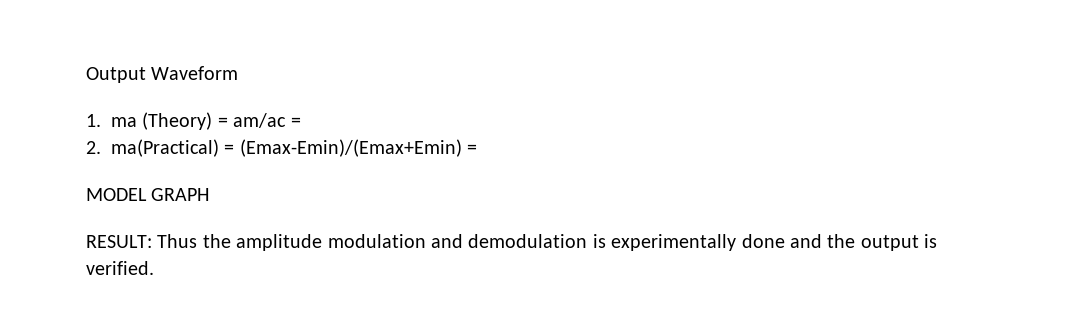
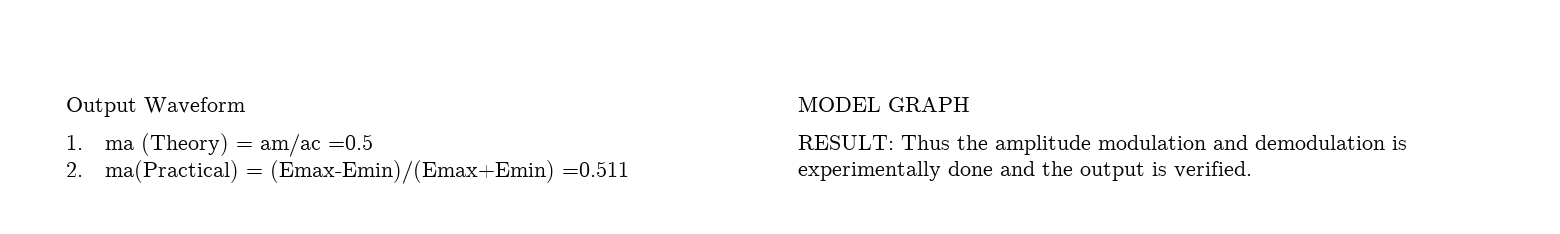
- 1. ma (Theory) = am/ac =
+ 1. ma (Theory) = am/ac =0.5
- 2. ma(Practical) = (Emax-Emin)/(Emax+Emin) =
+ 2. ma(Practical) = (Emax-Emin)/(Emax+Emin) =0.511

